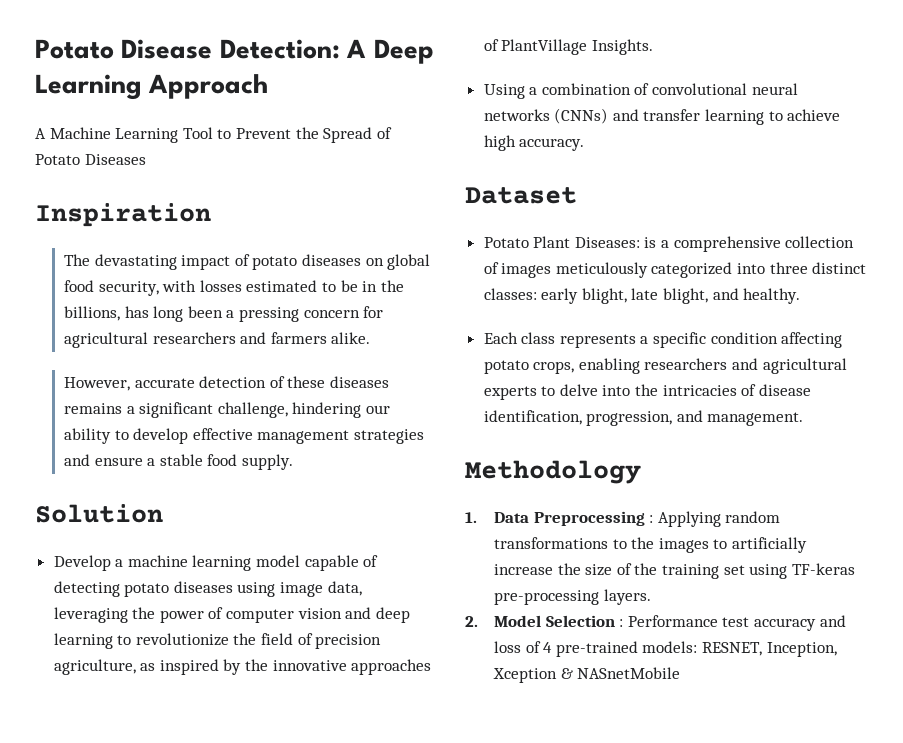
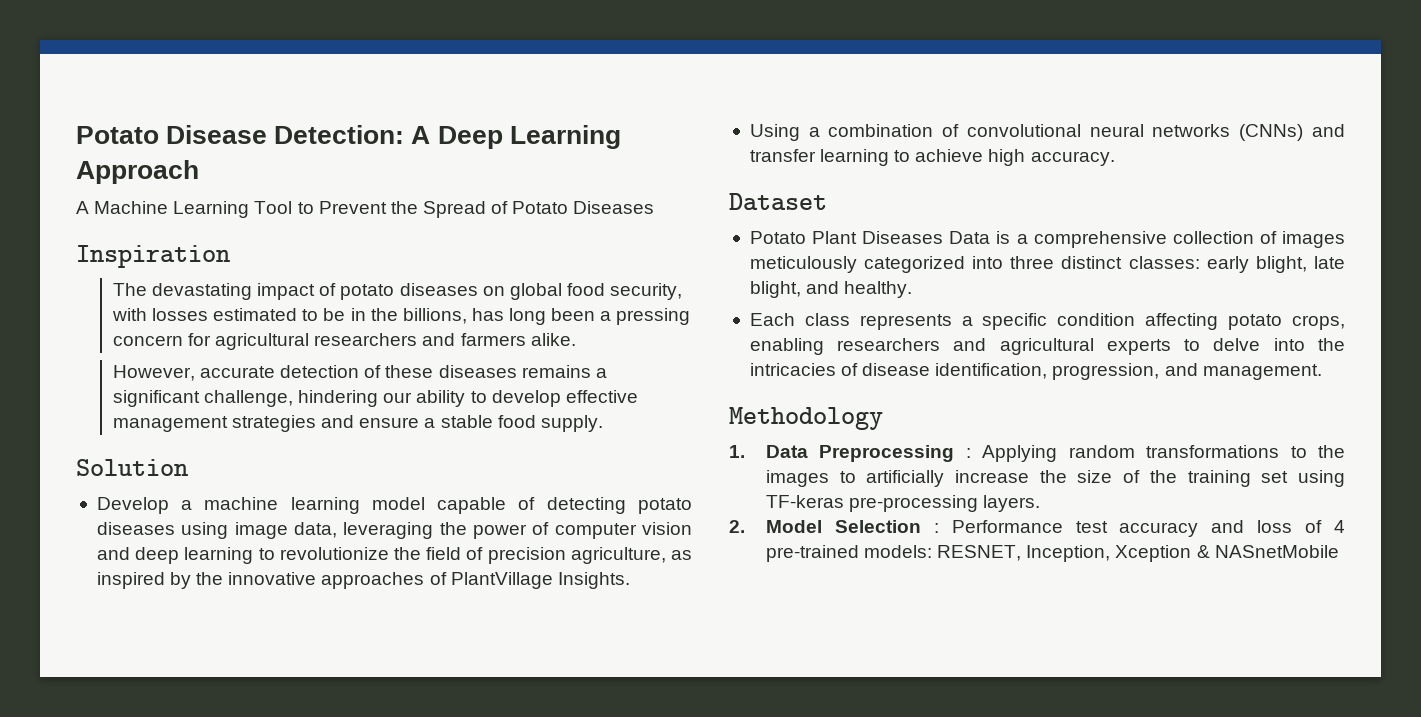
- Potato Plant Diseases: is a comprehensive collection of images meticulously categorized into three distinct classes: early blight, late blight, and healthy.
+ Potato Plant Diseases Data is a comprehensive collection of images meticulously categorized into three distinct classes: early blight, late blight, and healthy.

